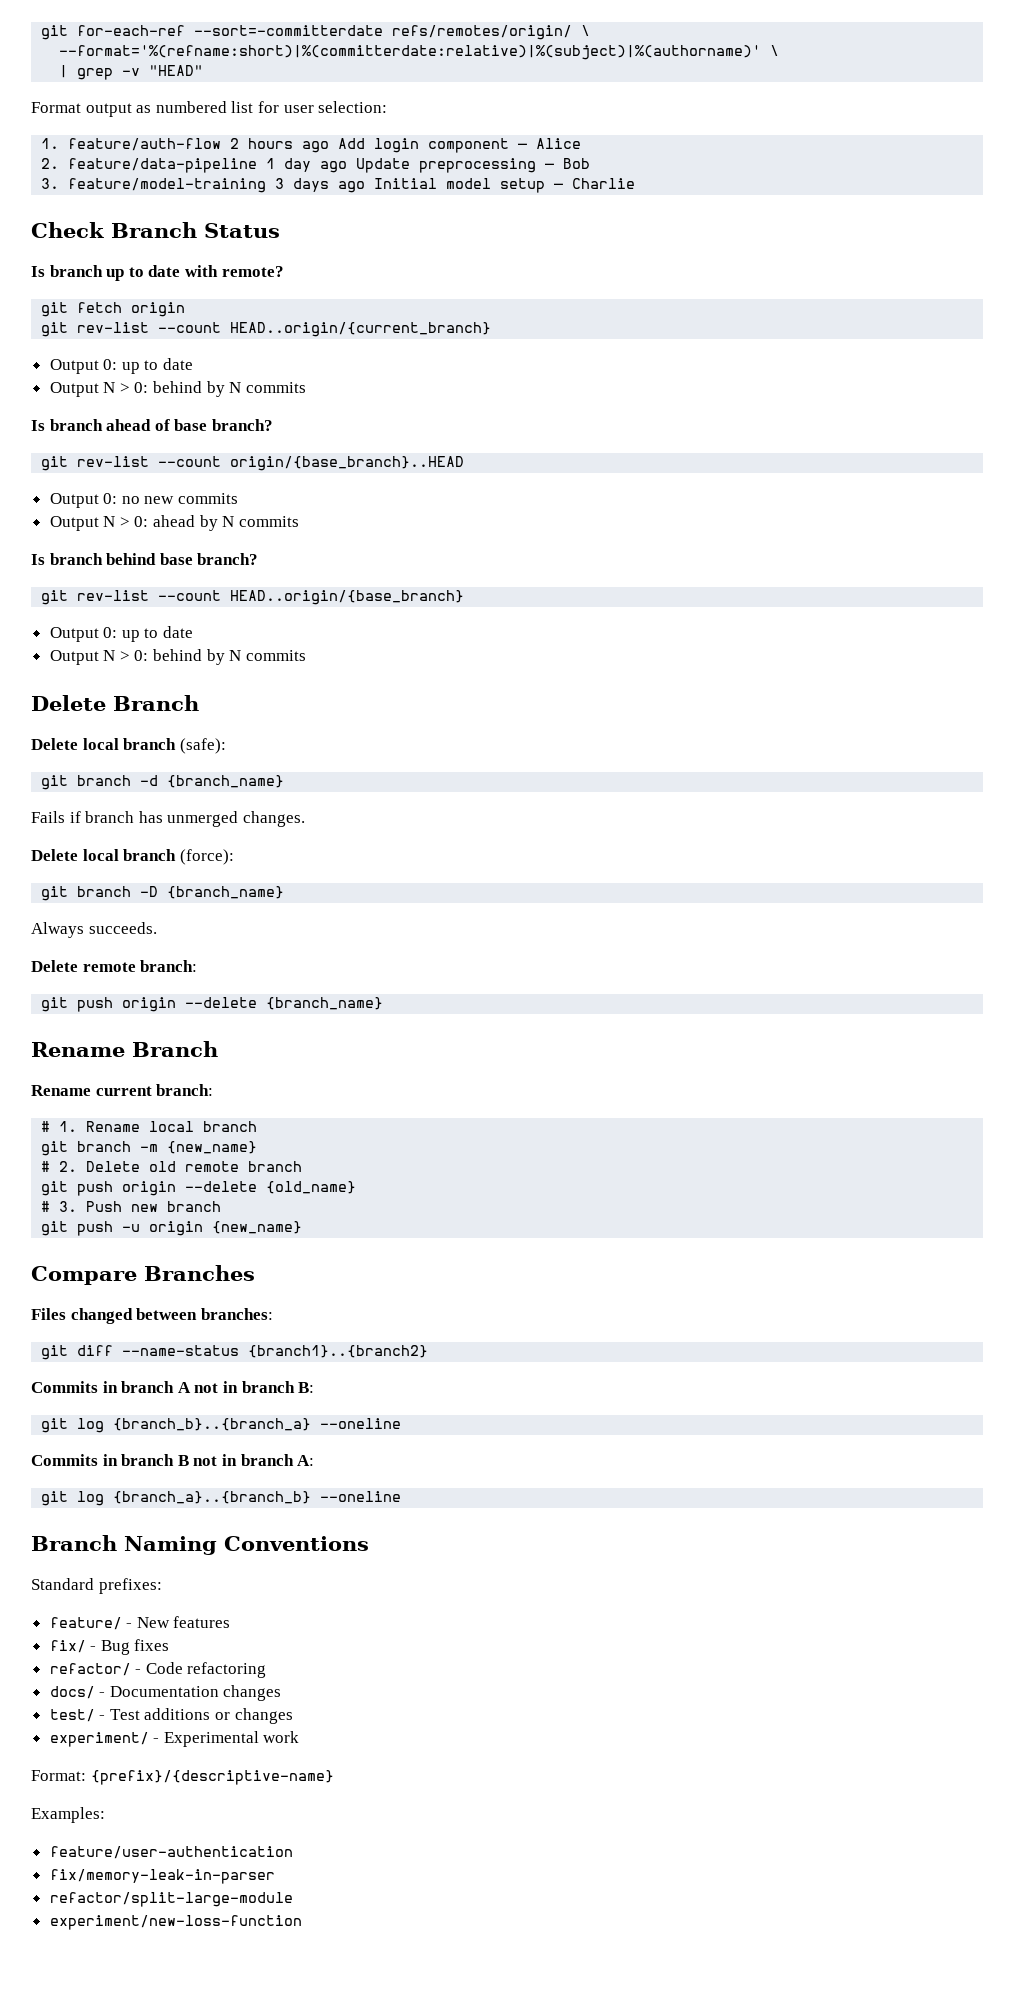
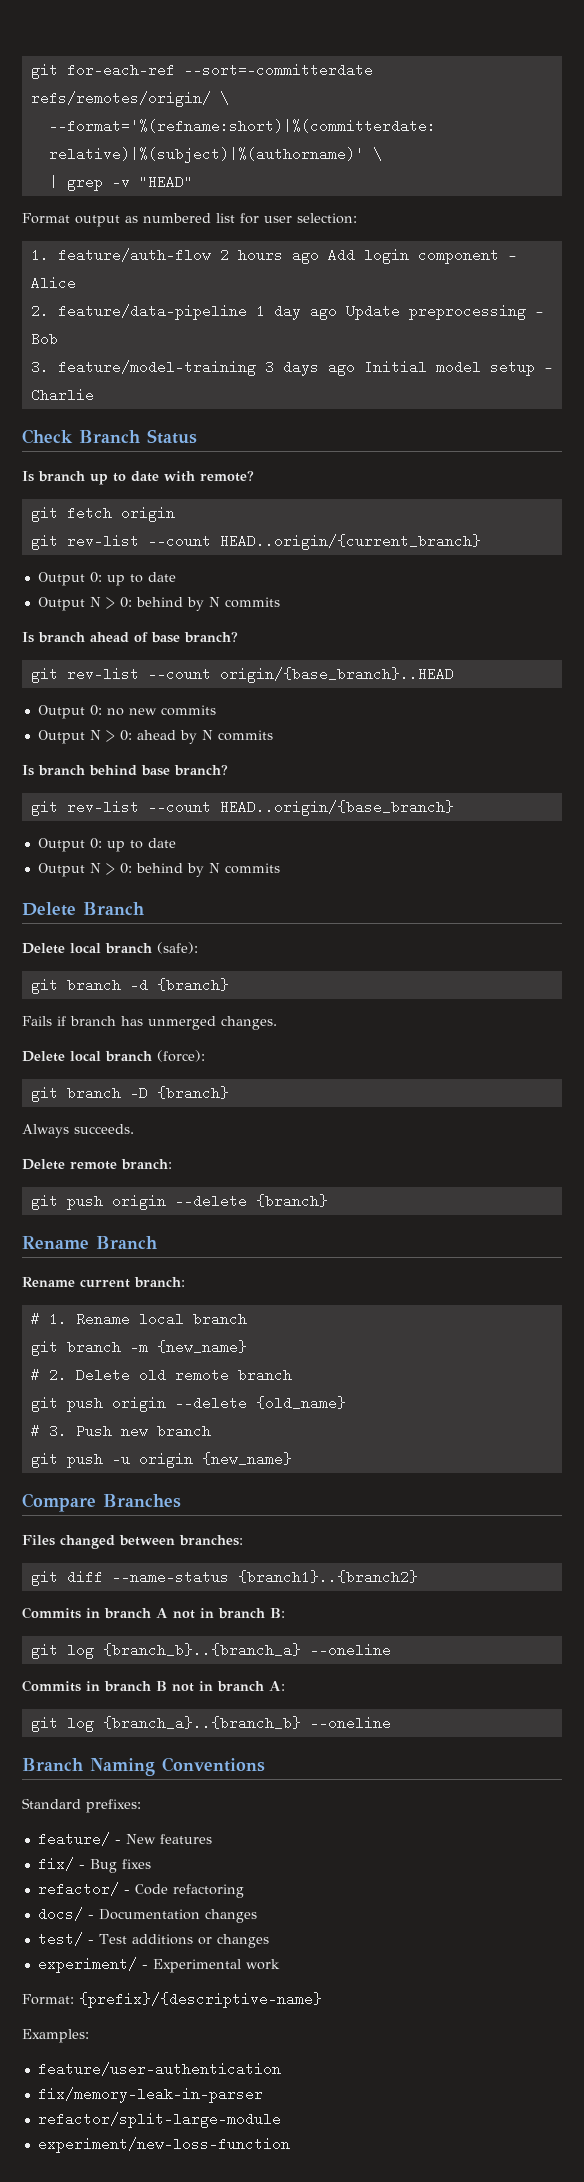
- git branch -d {branch_name}
+ git branch -d {branch}
- git branch -D {branch_name}
+ git branch -D {branch}
- git push origin --delete {branch_name}
+ git push origin --delete {branch}

